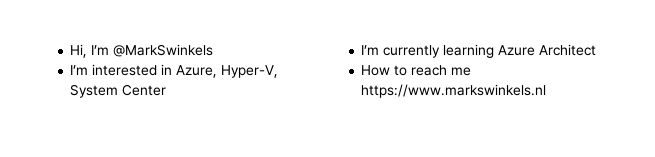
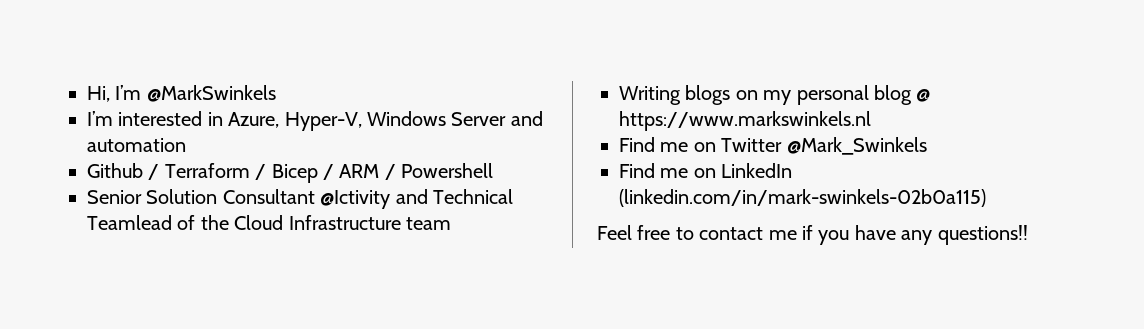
- I’m interested in Azure, Hyper-V, System Center
- I’m currently learning Azure Architect
- How to reach me https://www.markswinkels.nl
+ I’m interested in Azure, Hyper-V, Windows Server and automation
+ Github / Terraform / Bicep / ARM / Powershell
+ Senior Solution Consultant @Ictivity and Technical Teamlead of the Cloud Infrastructure team
+ Writing blogs on my personal blog @ https://www.markswinkels.nl
+ Find me on Twitter @Mark_Swinkels
+ Find me on LinkedIn (linkedin.com/in/mark-swinkels-02b0a115)
+ Feel free to contact me if you have any questions!!

